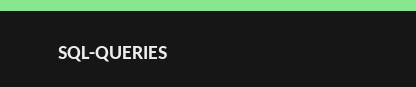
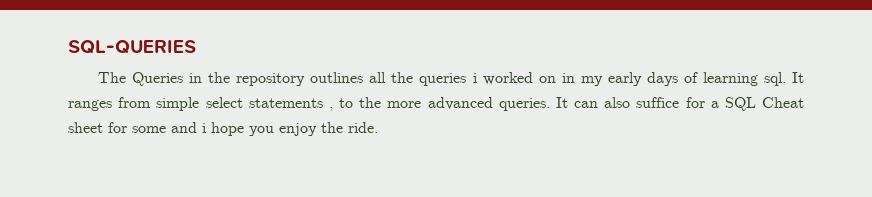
+ The Queries in the repository outlines all the queries i worked on in my early days of learning sql. It ranges from simple select statements , to the more advanced queries. It can also suffice for a SQL Cheat sheet for some and i hope you enjoy the ride.

